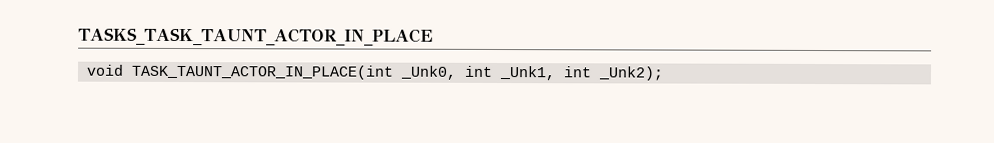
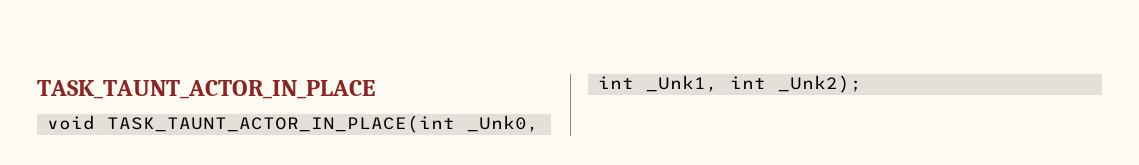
- TASKS_TASK_TAUNT_ACTOR_IN_PLACE
+ TASK_TAUNT_ACTOR_IN_PLACE

